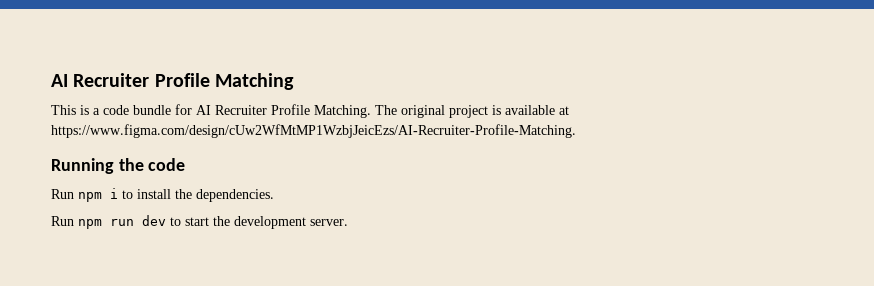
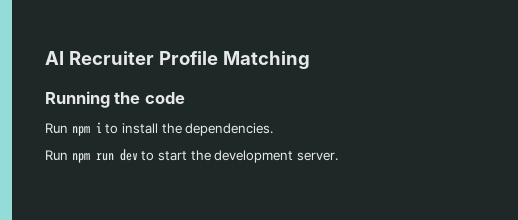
- This is a code bundle for AI Recruiter Profile Matching. The original project is available at https://www.figma.com/design/cUw2WfMtMP1WzbjJeicEzs/AI-Recruiter-Profile-Matching.

